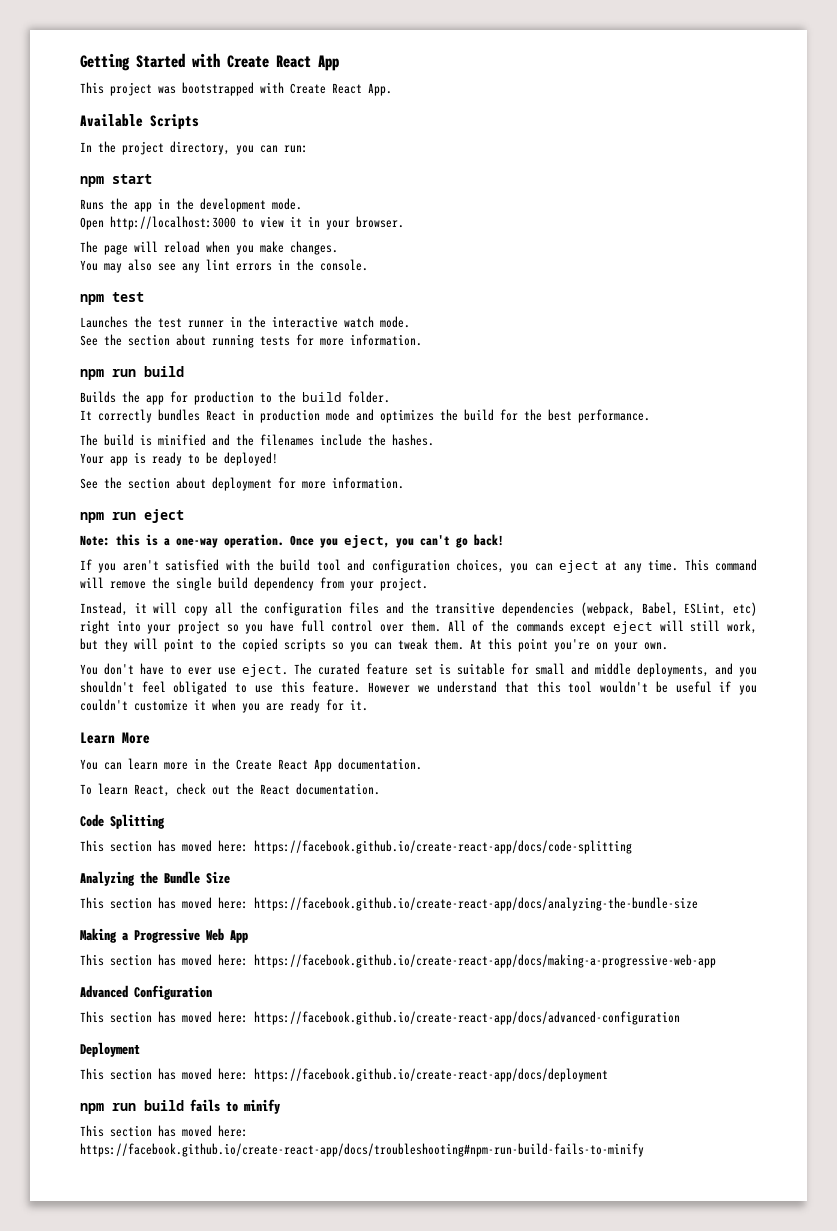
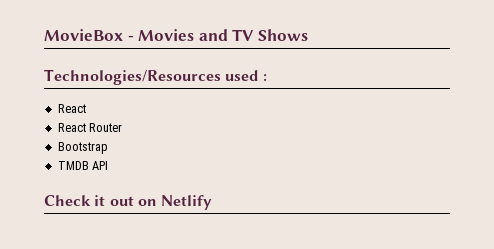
- Getting Started with Create React App
- This project was bootstrapped with Create React App.
- Available Scripts
- In the project directory, you can run:
- npm start
- Runs the app in the development mode.
- Open http://localhost:3000 to view it in your browser.
- The page will reload when you make changes.
- You may also see any lint errors in the console.
- npm test
- Launches the test runner in the interactive watch mode.
- See the section about running tests for more information.
- npm run build
- Builds the app for production to the build folder.
- It correctly bundles React in production mode and optimizes the build for the best performance.
- The build is minified and the filenames include the hashes.
- Your app is ready to be deployed!
- See the section about deployment for more information.
- npm run eject
- Note: this is a one-way operation. Once you eject, you can't go back!
- If you aren't satisfied with the build tool and configuration choices, you can eject at any time. This command will remove the single build dependency from your project.
- Instead, it will copy all the configuration files and the transitive dependencies (webpack, Babel, ESLint, etc) right into your project so you have full control over them. All of the commands except eject will still work, but they will point to the copied scripts so you can tweak them. At this point you're on your own.
- You don't have to ever use eject. The curated feature set is suitable for small and middle deployments, and you shouldn't feel obligated to use this feature. However we understand that this tool wouldn't be useful if you couldn't customize it when you are ready for it.
- Learn More
- You can learn more in the Create React App documentation.
- To learn React, check out the React documentation.
- Code Splitting
- This section has moved here: https://facebook.github.io/create-react-app/docs/code-splitting
- Analyzing the Bundle Size
- This section has moved here: https://facebook.github.io/create-react-app/docs/analyzing-the-bundle-size
- Making a Progressive Web App
- This section has moved here: https://facebook.github.io/create-react-app/docs/making-a-progressive-web-app
- Advanced Configuration
- This section has moved here: https://facebook.github.io/create-react-app/docs/advanced-configuration
- Deployment
- This section has moved here: https://facebook.github.io/create-react-app/docs/deployment
- npm run build fails to minify
- This section has moved here: https://facebook.github.io/create-react-app/docs/troubleshooting#npm-run-build-fails-to-minify
+ MovieBox - Movies and TV Shows
+ Technologies/Resources used :
+ React
+ React Router
+ Bootstrap
+ TMDB API
+ Check it out on Netlify

